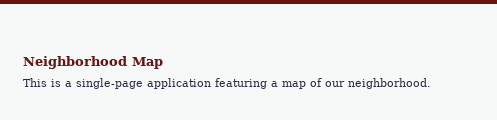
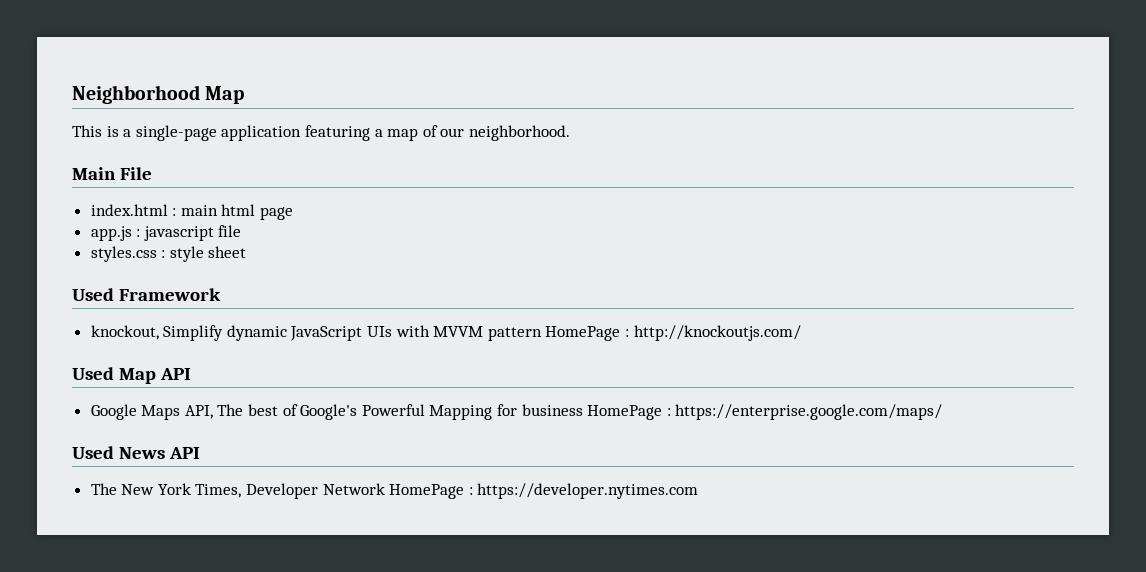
+ Main File
+ index.html : main html page
+ app.js : javascript file
+ styles.css : style sheet
+ Used Framework
+ knockout, Simplify dynamic JavaScript UIs with MVVM pattern HomePage : http://knockoutjs.com/
+ Used Map API
+ Google Maps API, The best of Google's Powerful Mapping for business HomePage : https://enterprise.google.com/maps/
+ Used News API
+ The New York Times, Developer Network HomePage : https://developer.nytimes.com

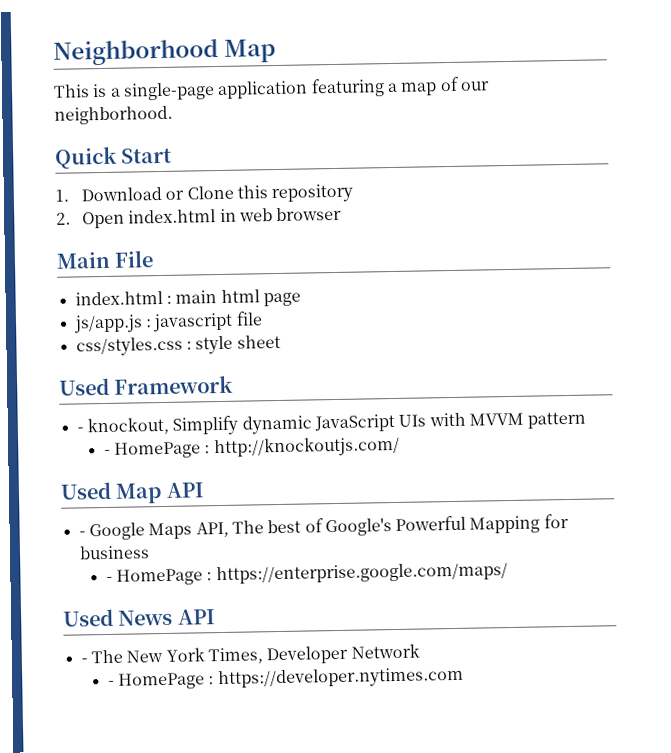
+ Quick Start
+ 1. Download or Clone this repository
+ 2. Open index.html in web browser
- app.js : javascript file
+ js/app.js : javascript file
- styles.css : style sheet
+ css/styles.css : style sheet
- knockout, Simplify dynamic JavaScript UIs with MVVM pattern HomePage : http://knockoutjs.com/
+ - knockout, Simplify dynamic JavaScript UIs with MVVM pattern
+ - HomePage : http://knockoutjs.com/
- Google Maps API, The best of Google's Powerful Mapping for business HomePage : https://enterprise.google.com/maps/
+ - Google Maps API, The best of Google's Powerful Mapping for business
+ - HomePage : https://enterprise.google.com/maps/
- The New York Times, Developer Network HomePage : https://developer.nytimes.com
+ - The New York Times, Developer Network
+ - HomePage : https://developer.nytimes.com

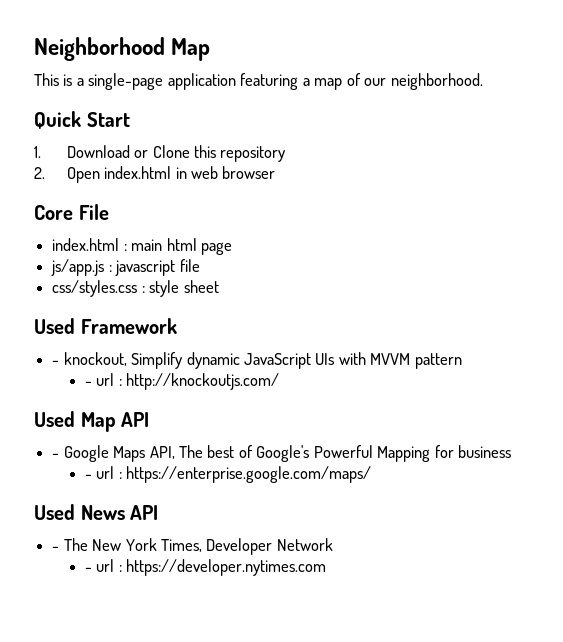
- Main File
+ Core File
- - HomePage : http://knockoutjs.com/
+ - url : http://knockoutjs.com/
- - HomePage : https://enterprise.google.com/maps/
+ - url : https://enterprise.google.com/maps/
- - HomePage : https://developer.nytimes.com
+ - url : https://developer.nytimes.com

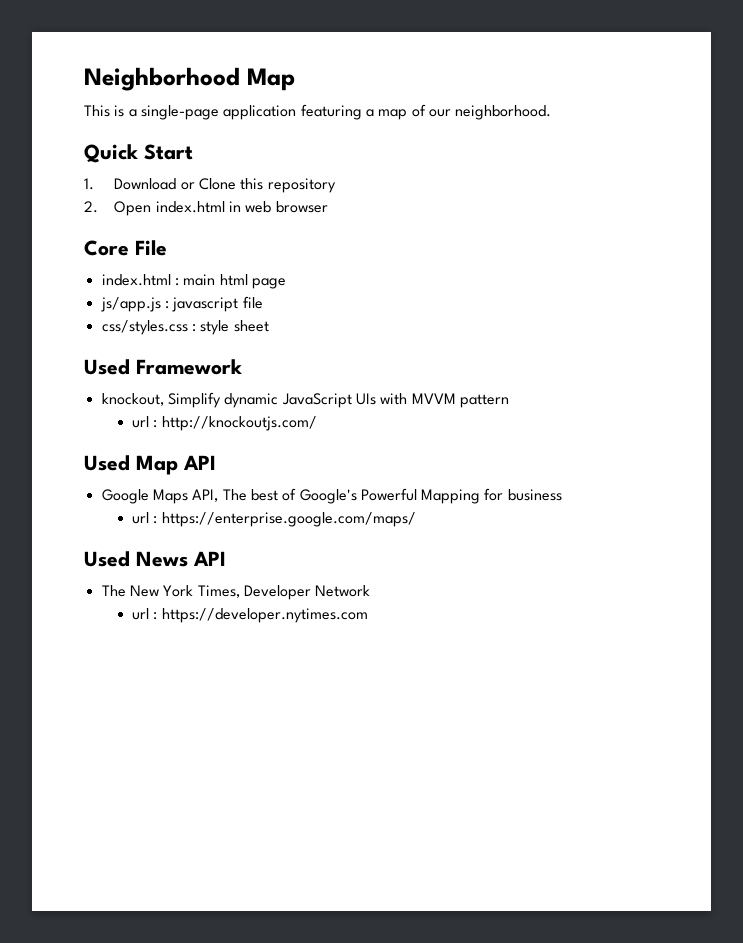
- - knockout, Simplify dynamic JavaScript UIs with MVVM pattern
+ knockout, Simplify dynamic JavaScript UIs with MVVM pattern
- - url : http://knockoutjs.com/
+ url : http://knockoutjs.com/
- - Google Maps API, The best of Google's Powerful Mapping for business
+ Google Maps API, The best of Google's Powerful Mapping for business
- - url : https://enterprise.google.com/maps/
+ url : https://enterprise.google.com/maps/
- - The New York Times, Developer Network
+ The New York Times, Developer Network
- - url : https://developer.nytimes.com
+ url : https://developer.nytimes.com

